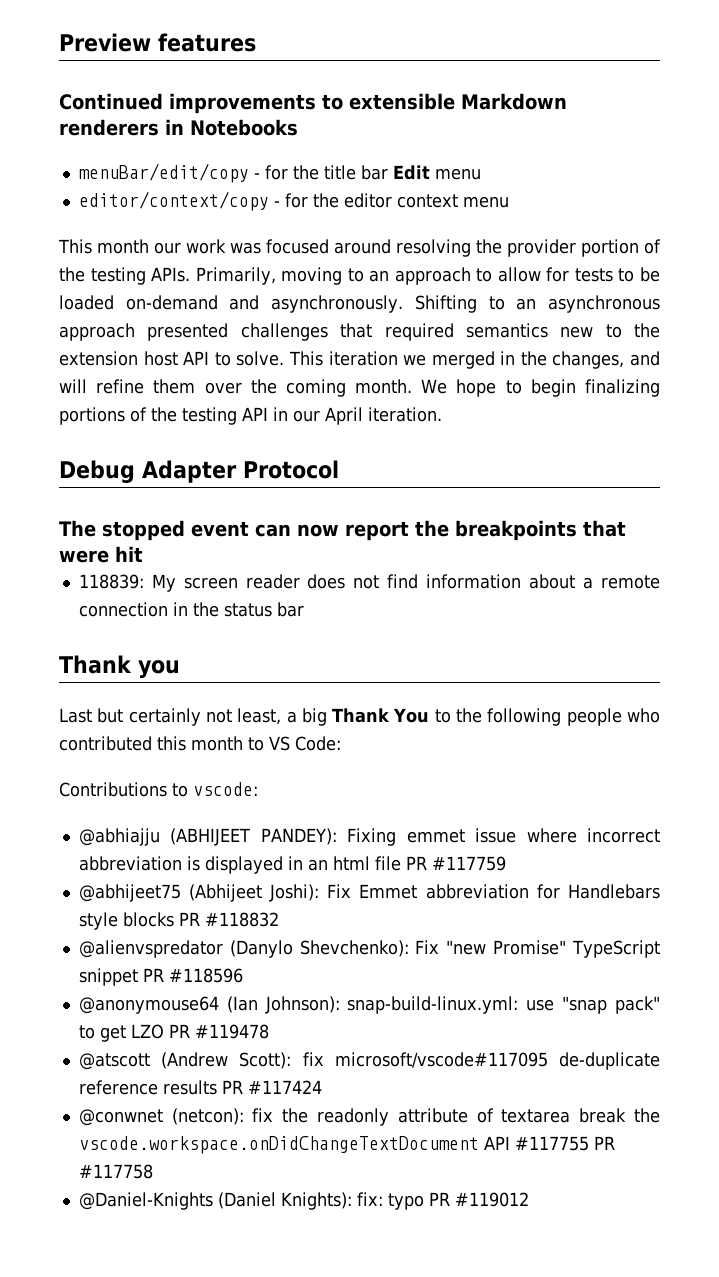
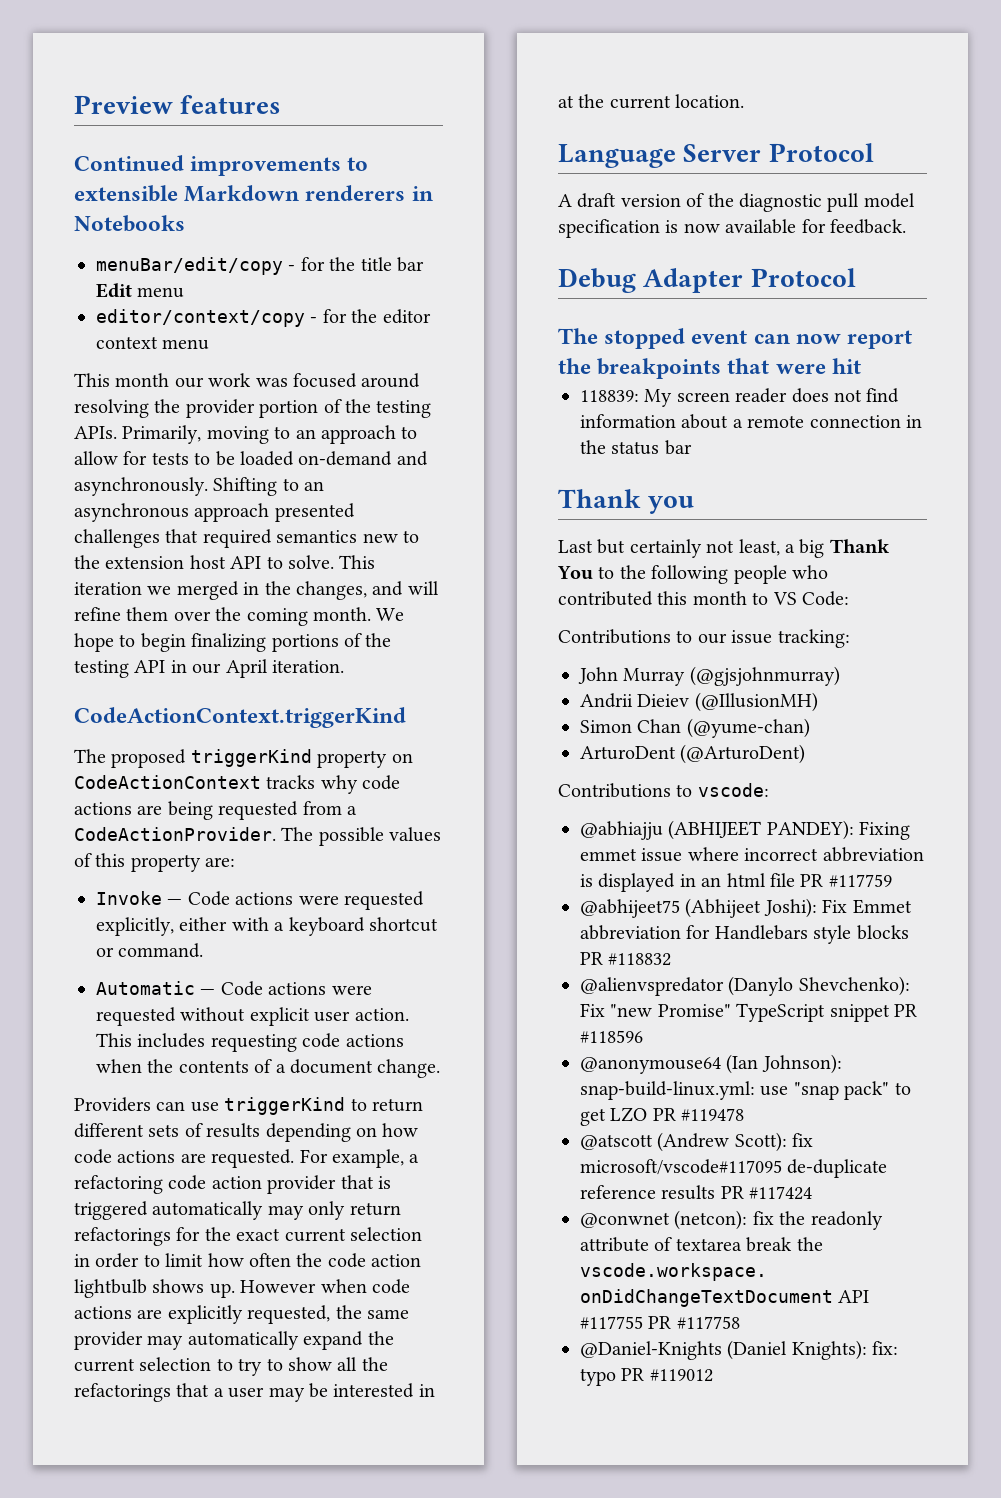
+ CodeActionContext.triggerKind
+ The proposed triggerKind property on CodeActionContext tracks why code actions are being requested from a CodeActionProvider. The possible values of this property are:
+ Invoke — Code actions were requested explicitly, either with a keyboard shortcut or command.
+ Automatic — Code actions were requested without explicit user action. This includes requesting code actions when the contents of a document change.
+ Providers can use triggerKind to return different sets of results depending on how code actions are requested. For example, a refactoring code action provider that is triggered automatically may only return refactorings for the exact current selection in order to limit how often the code action lightbulb shows up. However when code actions are explicitly requested, the same provider may automatically expand the current selection to try to show all the refactorings that a user may be interested in at the current location.
+ Language Server Protocol
+ A draft version of the diagnostic pull model specification is now available for feedback.
+ Contributions to our issue tracking:
+ John Murray (@gjsjohnmurray)
+ Andrii Dieiev (@IllusionMH)
+ Simon Chan (@yume-chan)
+ ArturoDent (@ArturoDent)

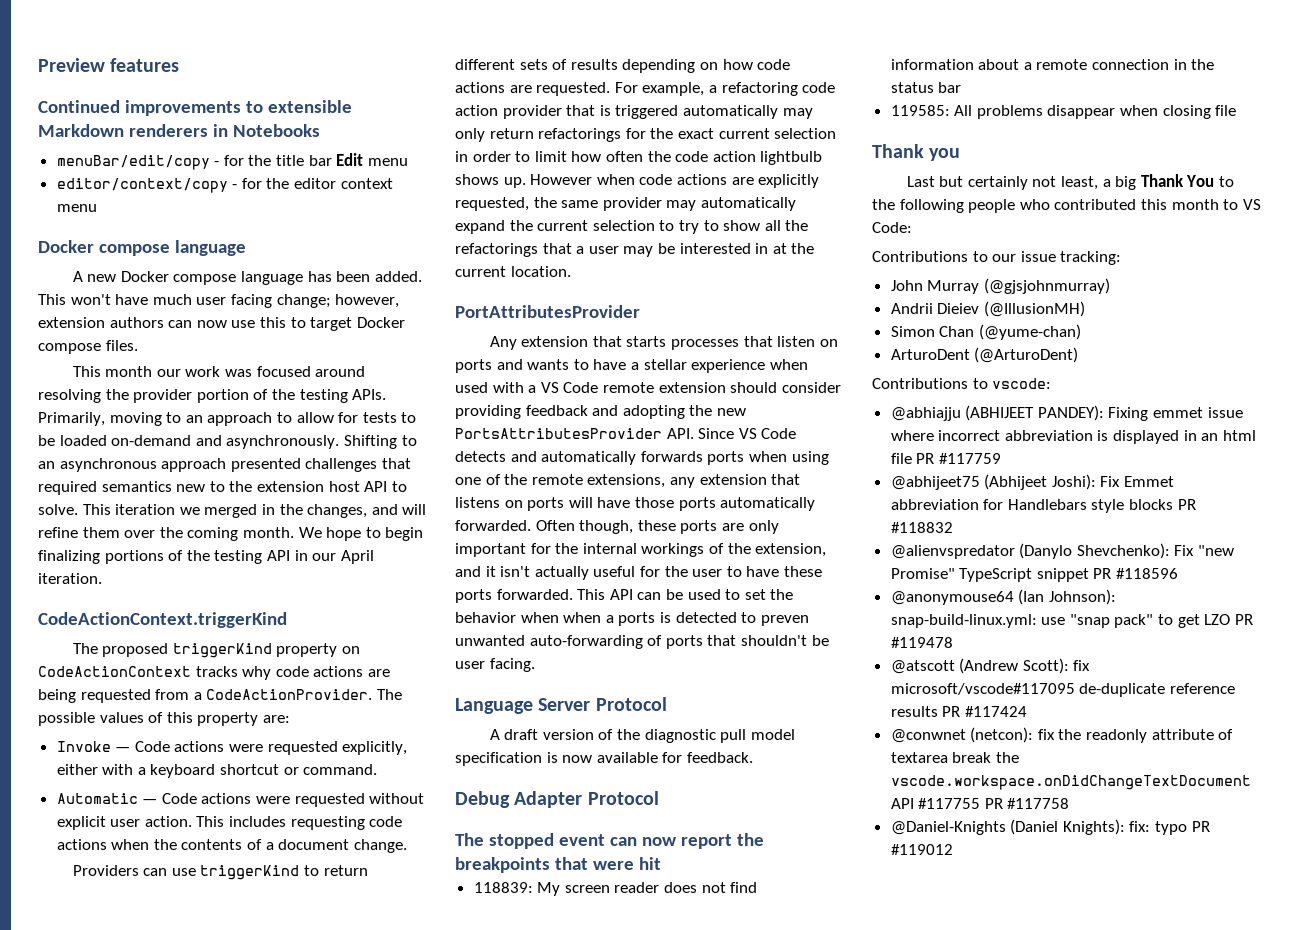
  editor/context/copy - for the editor context menu
+ Docker compose language
+ A new Docker compose language has been added. This won't have much user facing change; however, extension authors can now use this to target Docker compose files.
+ PortAttributesProvider
+ Any extension that starts processes that listen on ports and wants to have a stellar experience when used with a VS Code remote extension should consider providing feedback and adopting the new PortsAttributesProvider API. Since VS Code detects and automatically forwards ports when using one of the remote extensions, any extension that listens on ports will have those ports automatically forwarded. Often though, these ports are only important for the internal workings of the extension, and it isn't actually useful for the user to have these ports forwarded. This API can be used to set the behavior when when a ports is detected to preven unwanted auto-forwarding of ports that shouldn't be user facing.
+ 119585: All problems disappear when closing file

